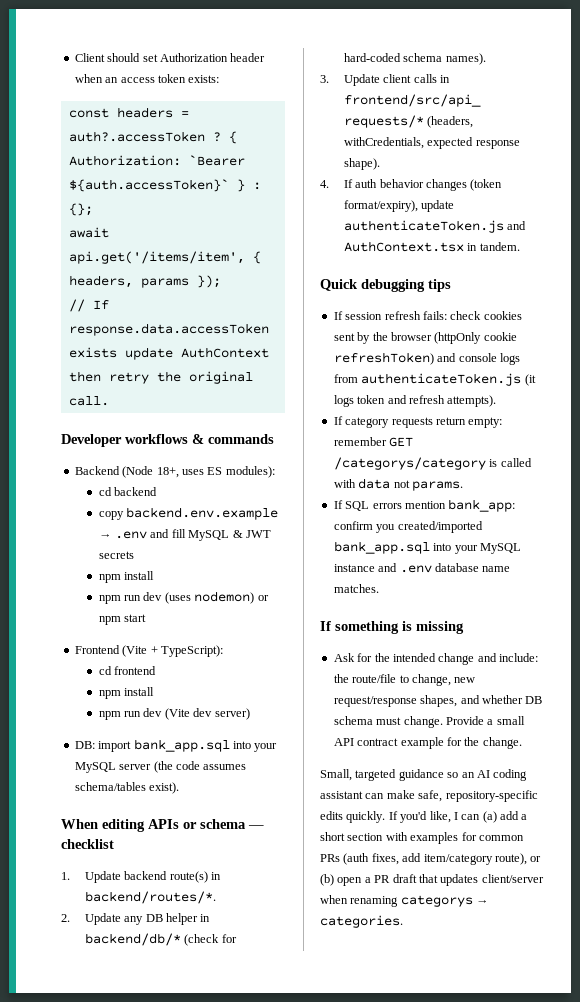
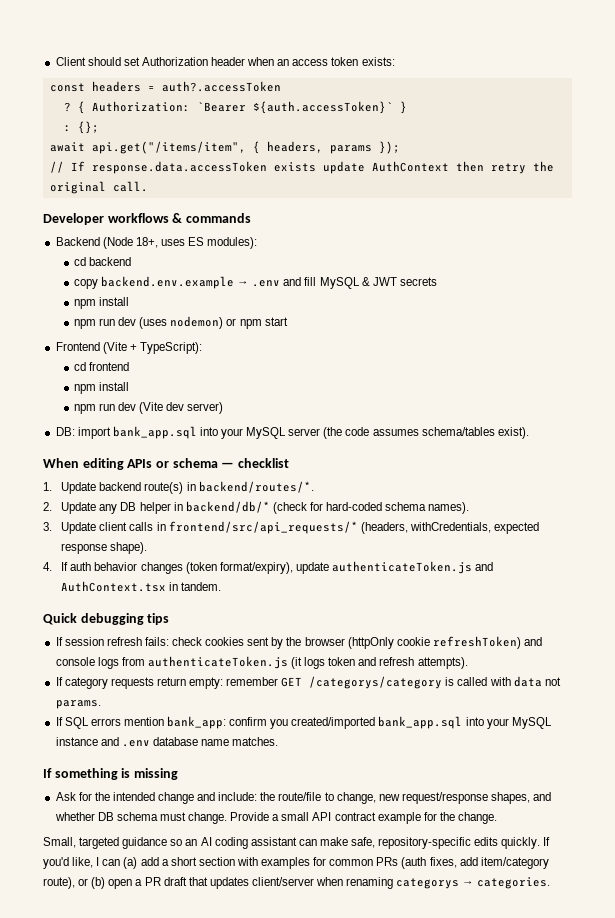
- const headers = auth?.accessToken ?
+ const headers = auth?.accessToken
+ ?
- { Authorization: `Bearer ${auth.accessToken}` } : {};
+ { Authorization: `Bearer ${auth.accessToken}` }
+ : {};
- await api.get('/items/item', { headers, params });
+ await api.get("/items/item", { headers, params });

